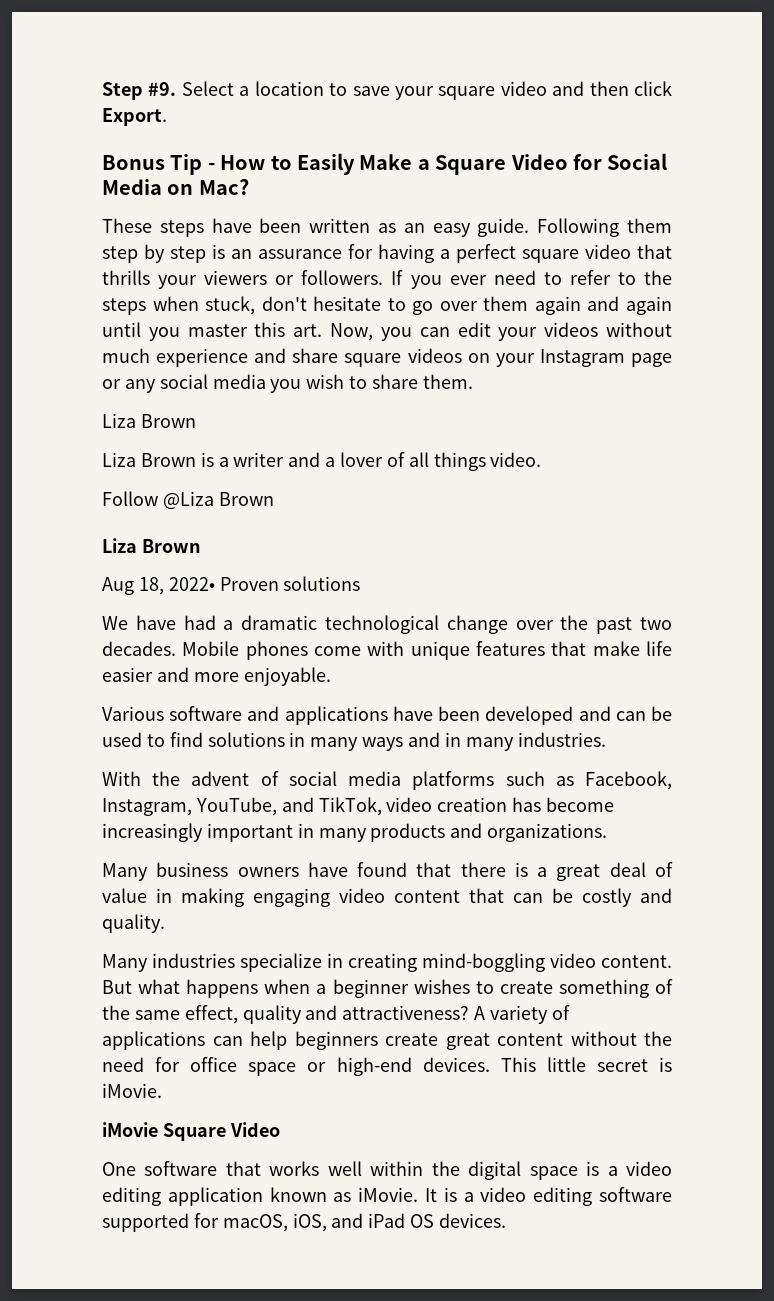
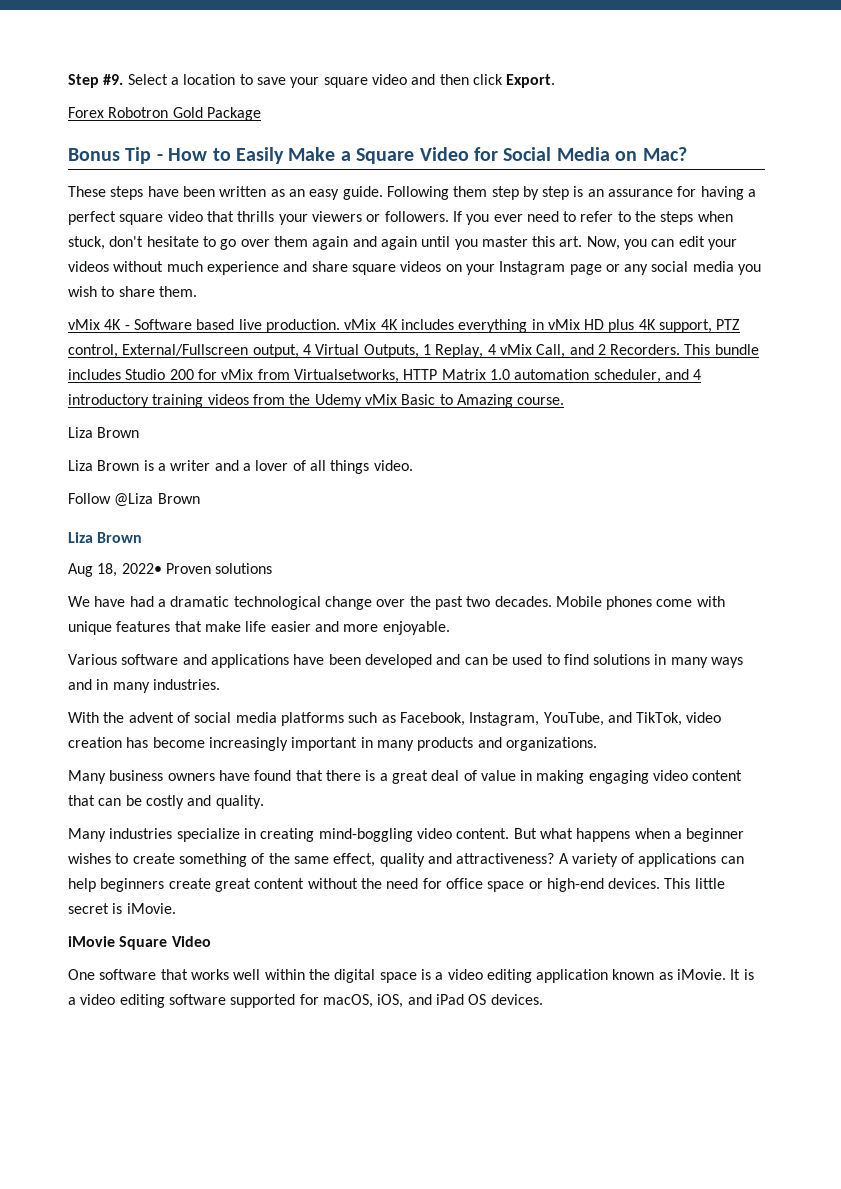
+ Forex Robotron Gold Package
+ vMix 4K - Software based live production. vMix 4K includes everything in vMix HD plus 4K support, PTZ control, External/Fullscreen output, 4 Virtual Outputs, 1 Replay, 4 vMix Call, and 2 Recorders. This bundle includes Studio 200 for vMix from Virtualsetworks, HTTP Matrix 1.0 automation scheduler, and 4 introductory training videos from the Udemy vMix Basic to Amazing course.

